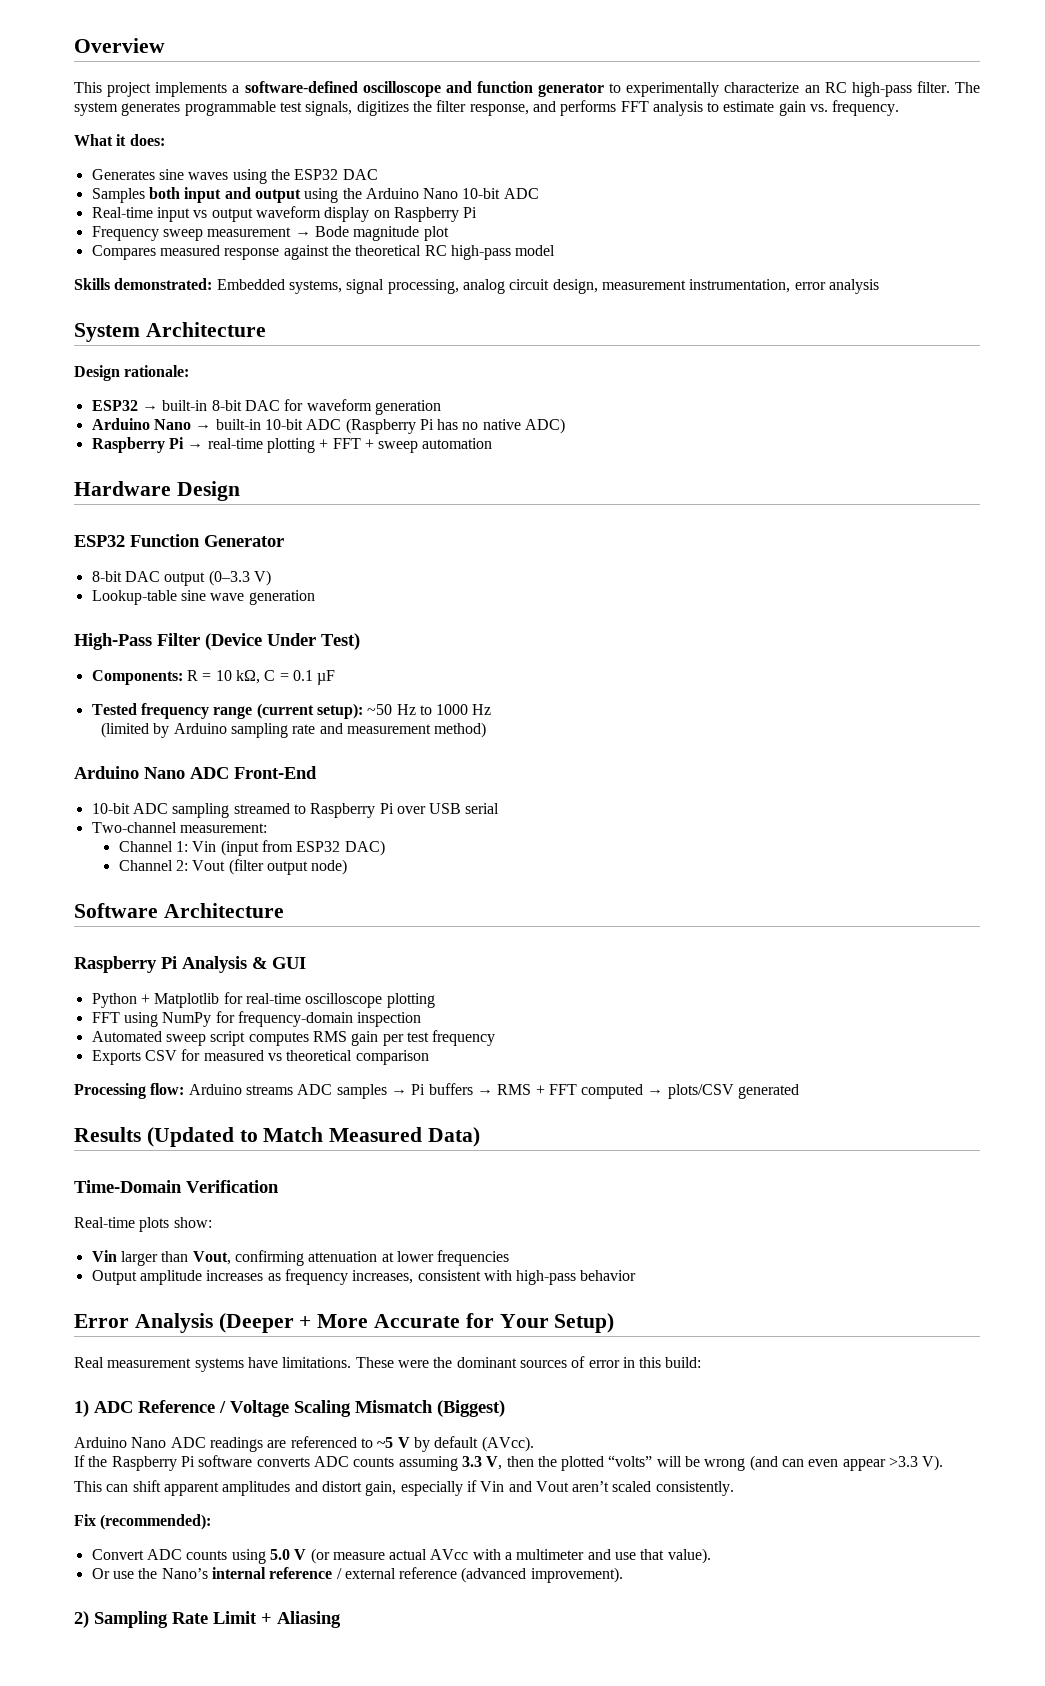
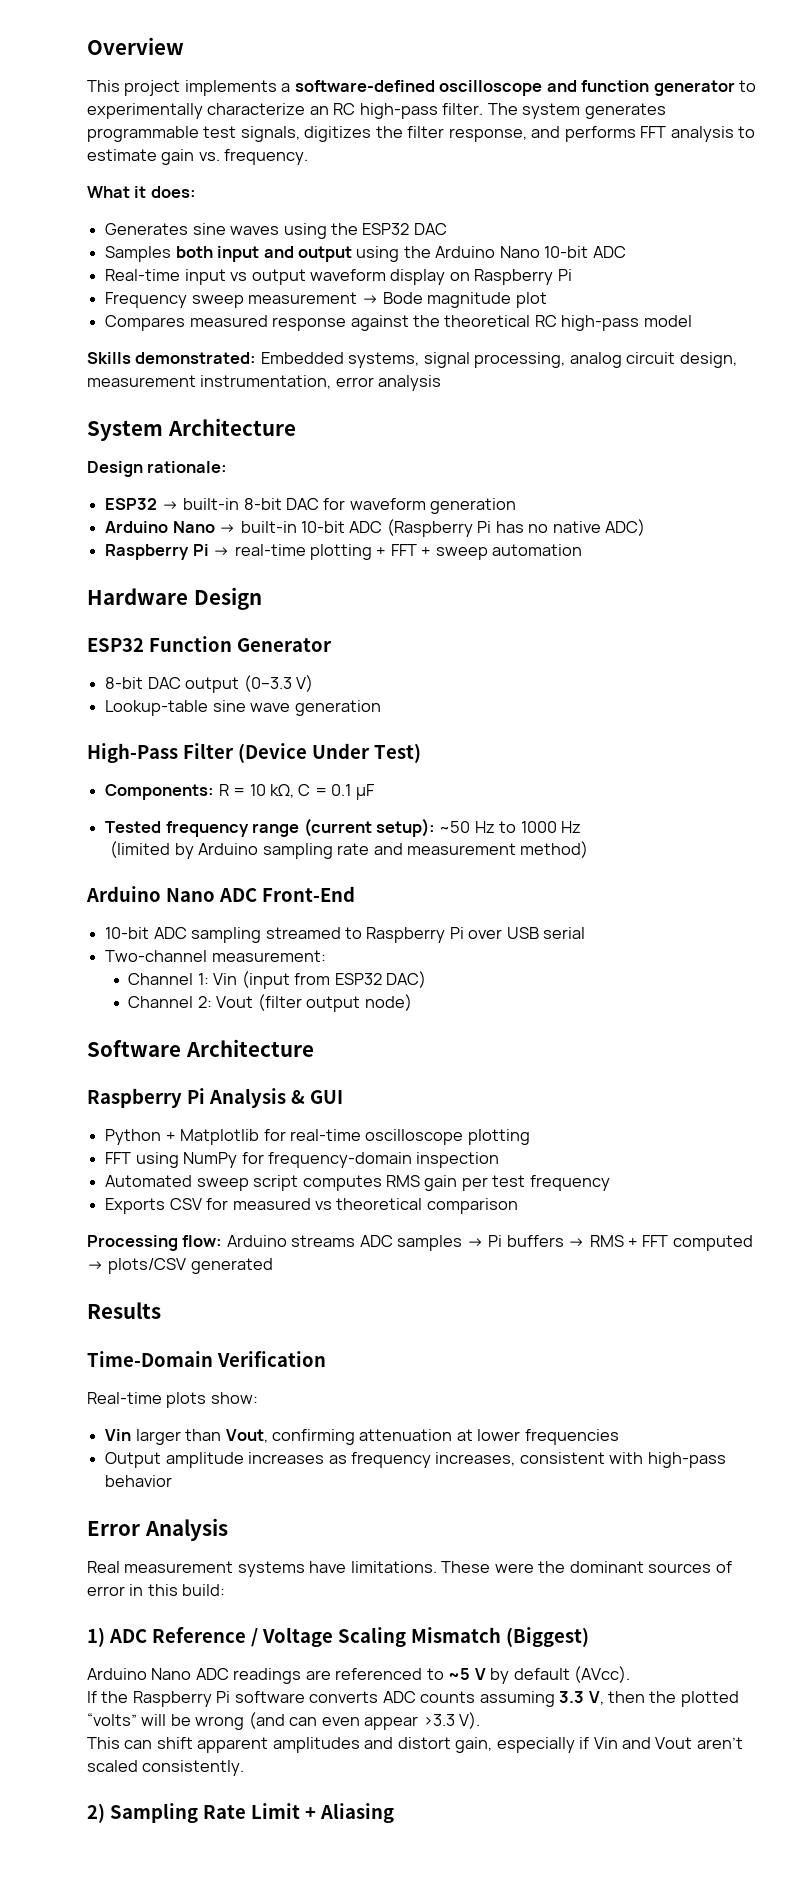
- Results (Updated to Match Measured Data)
+ Results
- Error Analysis (Deeper + More Accurate for Your Setup)
+ Error Analysis
- Fix (recommended):
- Convert ADC counts using 5.0 V (or measure actual AVcc with a multimeter and use that value).
- Or use the Nano’s internal reference / external reference (advanced improvement).

